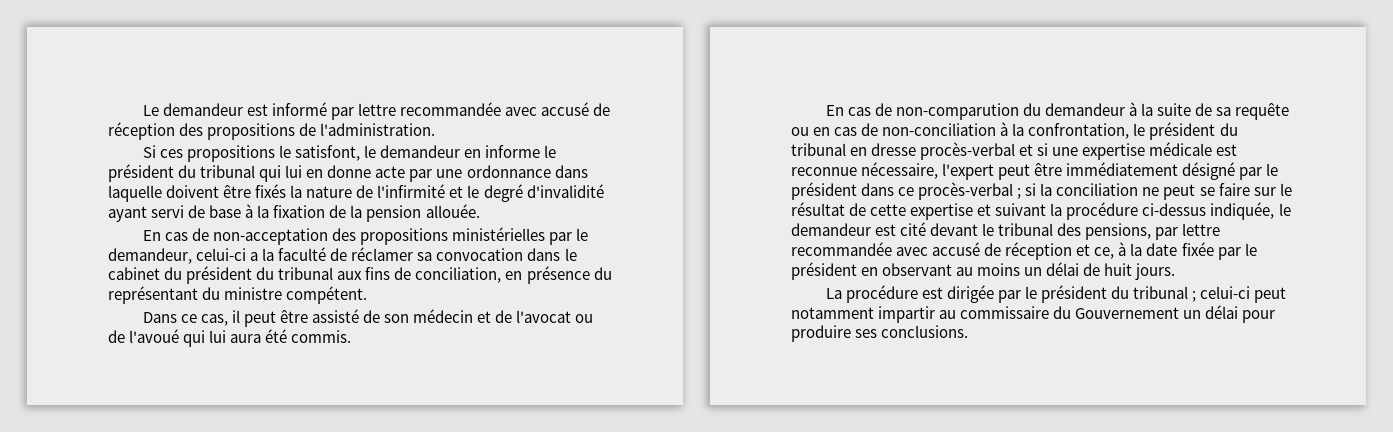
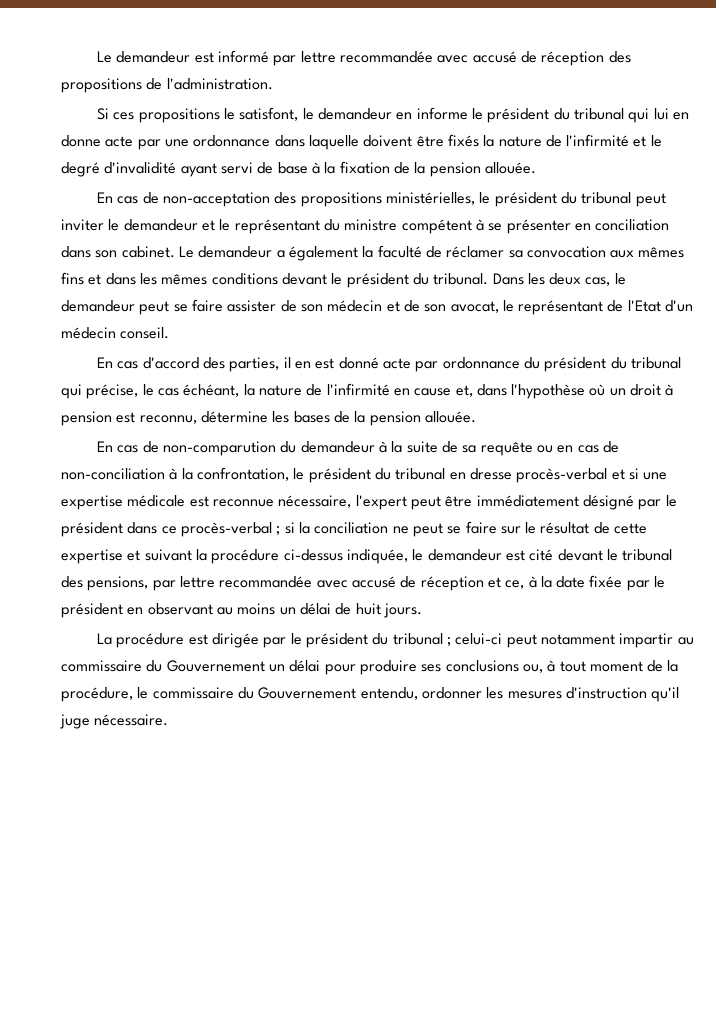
- En cas de non-acceptation des propositions ministérielles par le demandeur, celui-ci a la faculté de réclamer sa convocation dans le cabinet du président du tribunal aux fins de conciliation, en présence du représentant du ministre compétent.
- Dans ce cas, il peut être assisté de son médecin et de l'avocat ou de l'avoué qui lui aura été commis.
+ En cas de non-acceptation des propositions ministérielles, le président du tribunal peut inviter le demandeur et le représentant du ministre compétent à se présenter en conciliation dans son cabinet. Le demandeur a également la faculté de réclamer sa convocation aux mêmes fins et dans les mêmes conditions devant le président du tribunal. Dans les deux cas, le demandeur peut se faire assister de son médecin et de son avocat, le représentant de l'Etat d'un médecin conseil.
+ En cas d'accord des parties, il en est donné acte par ordonnance du président du tribunal qui précise, le cas échéant, la nature de l'infirmité en cause et, dans l'hypothèse où un droit à pension est reconnu, détermine les bases de la pension allouée.
- La procédure est dirigée par le président du tribunal ; celui-ci peut notamment impartir au commissaire du Gouvernement un délai pour produire ses conclusions.
+ La procédure est dirigée par le président du tribunal ; celui-ci peut notamment impartir au commissaire du Gouvernement un délai pour produire ses conclusions ou, à tout moment de la procédure, le commissaire du Gouvernement entendu, ordonner les mesures d'instruction qu'il juge nécessaire.

